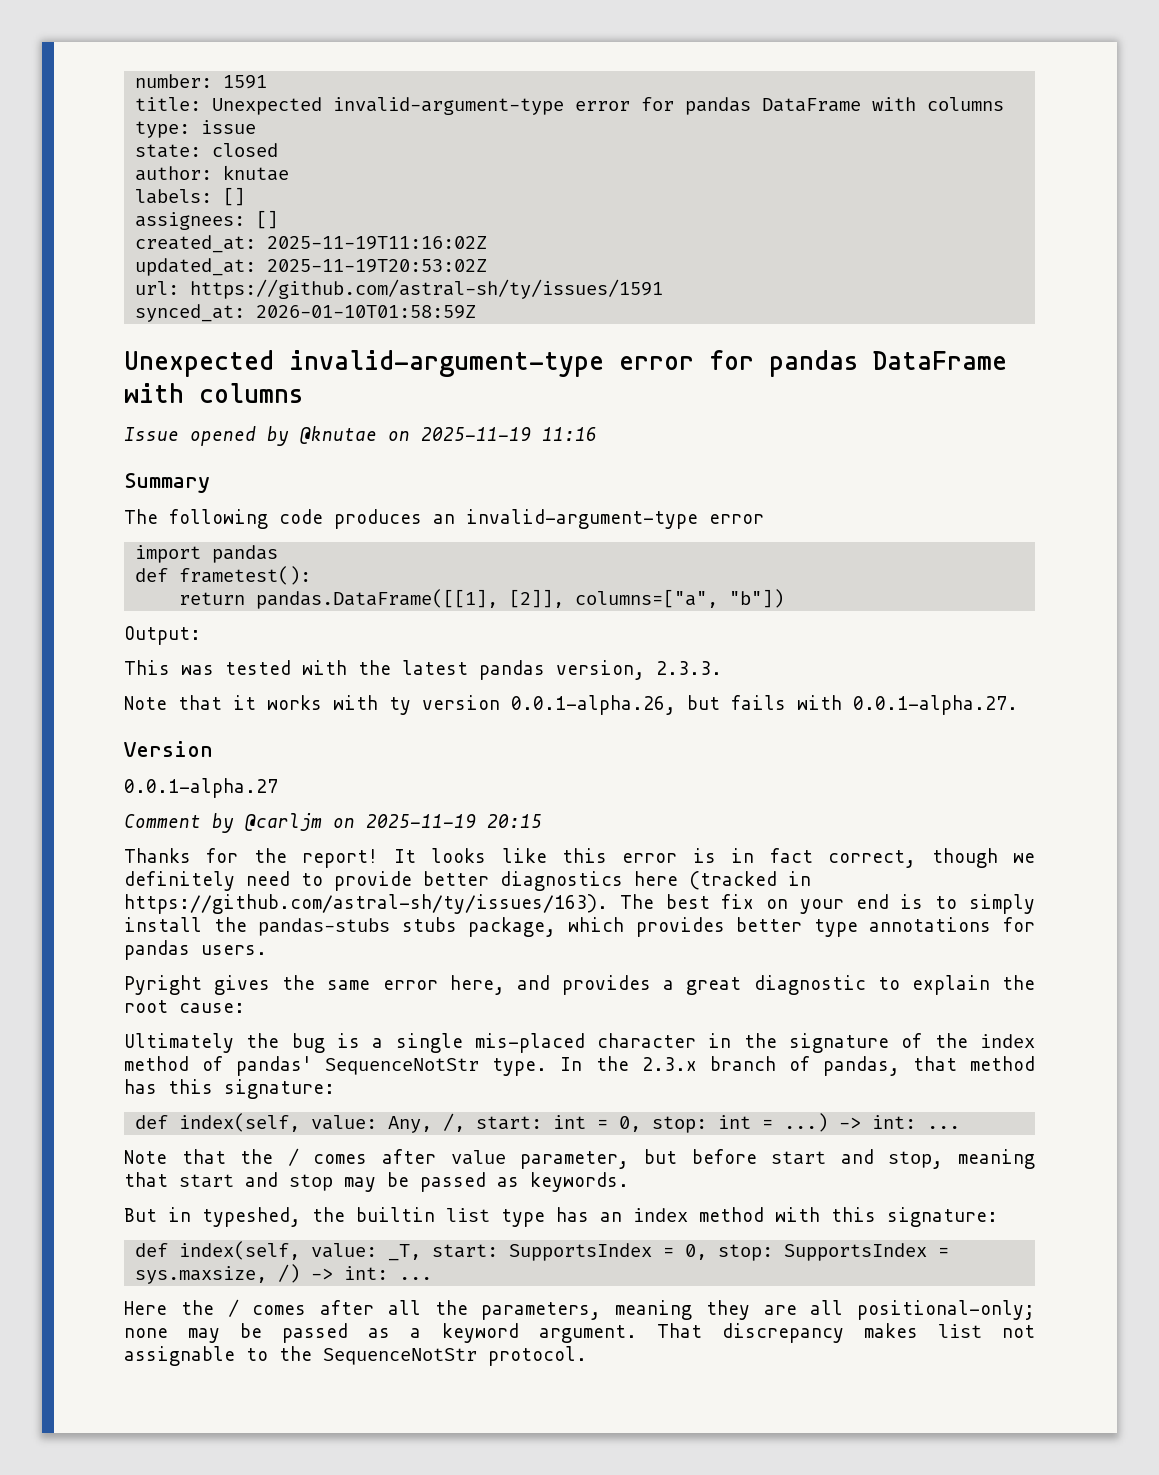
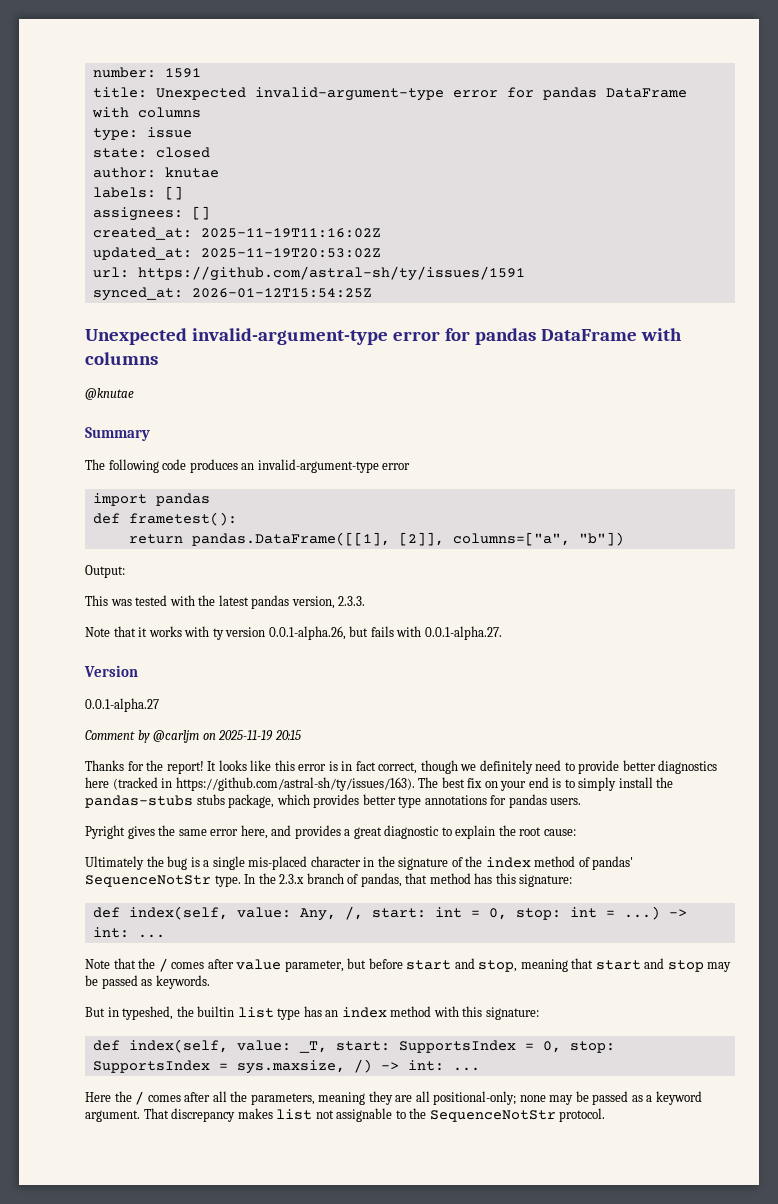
- synced_at: 2026-01-10T01:58:59Z
+ synced_at: 2026-01-12T15:54:25Z
  Unexpected invalid-argument-type error for pandas DataFrame with columns
- Issue opened by @knutae on 2025-11-19 11:16
+ @knutae

